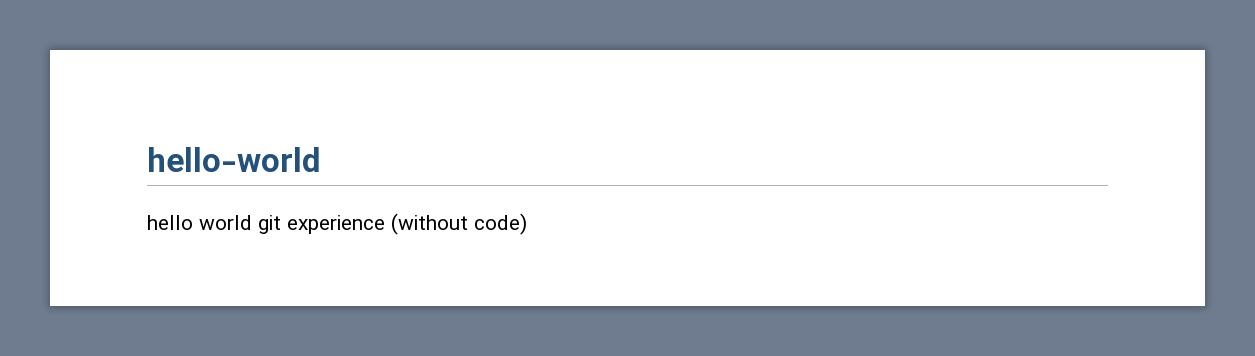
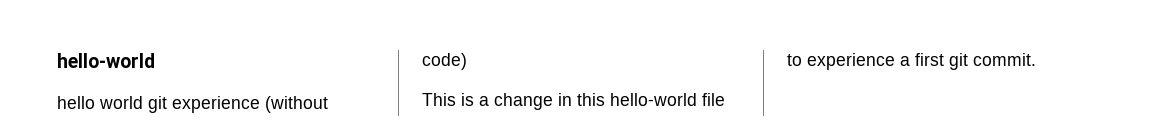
+ This is a change in this hello-world file to experience a first git commit.

